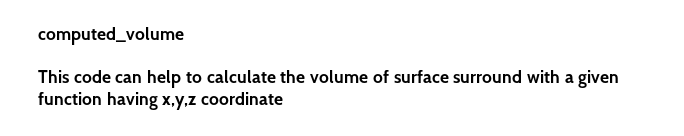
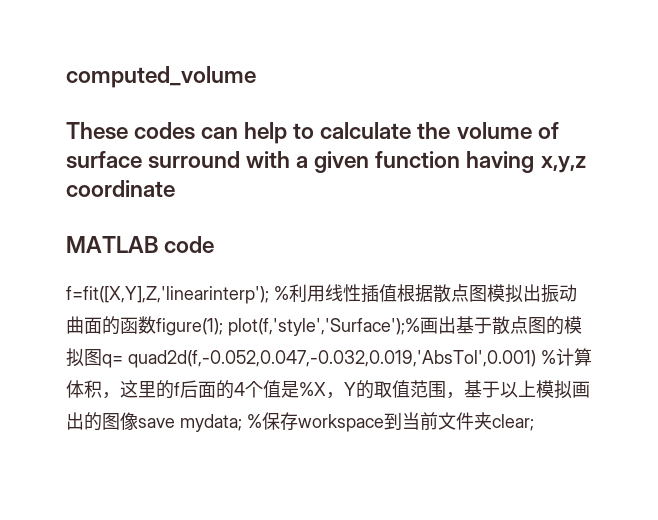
- This code can help to calculate the volume of surface surround with a given function having x,y,z coordinate
+ These codes can help to calculate the volume of surface surround with a given function having x,y,z coordinate
+ MATLAB code
+ f=fit([X,Y],Z,'linearinterp'); %利用线性插值根据散点图模拟出振动曲面的函数figure(1); plot(f,'style','Surface');%画出基于散点图的模拟图q= quad2d(f,-0.052,0.047,-0.032,0.019,'AbsTol',0.001) %计算体积，这里的f后面的4个值是%X，Y的取值范围，基于以上模拟画出的图像save mydata; %保存workspace到当前文件夹clear;

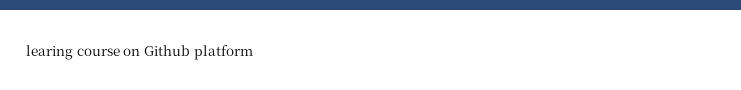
- computed_volume
- These codes can help to calculate the volume of surface surround with a given function having x,y,z coordinate
- MATLAB code
- f=fit([X,Y],Z,'linearinterp'); %利用线性插值根据散点图模拟出振动曲面的函数figure(1); plot(f,'style','Surface');%画出基于散点图的模拟图q= quad2d(f,-0.052,0.047,-0.032,0.019,'AbsTol',0.001) %计算体积，这里的f后面的4个值是%X，Y的取值范围，基于以上模拟画出的图像save mydata; %保存workspace到当前文件夹clear;
+ learing course on Github platform

